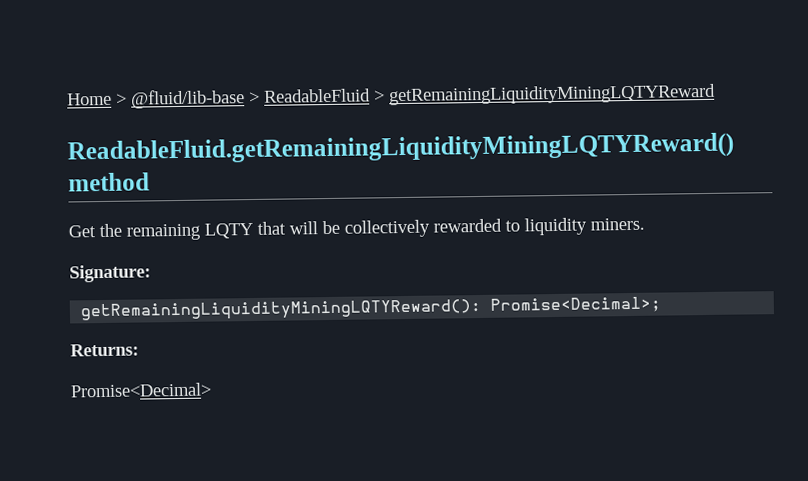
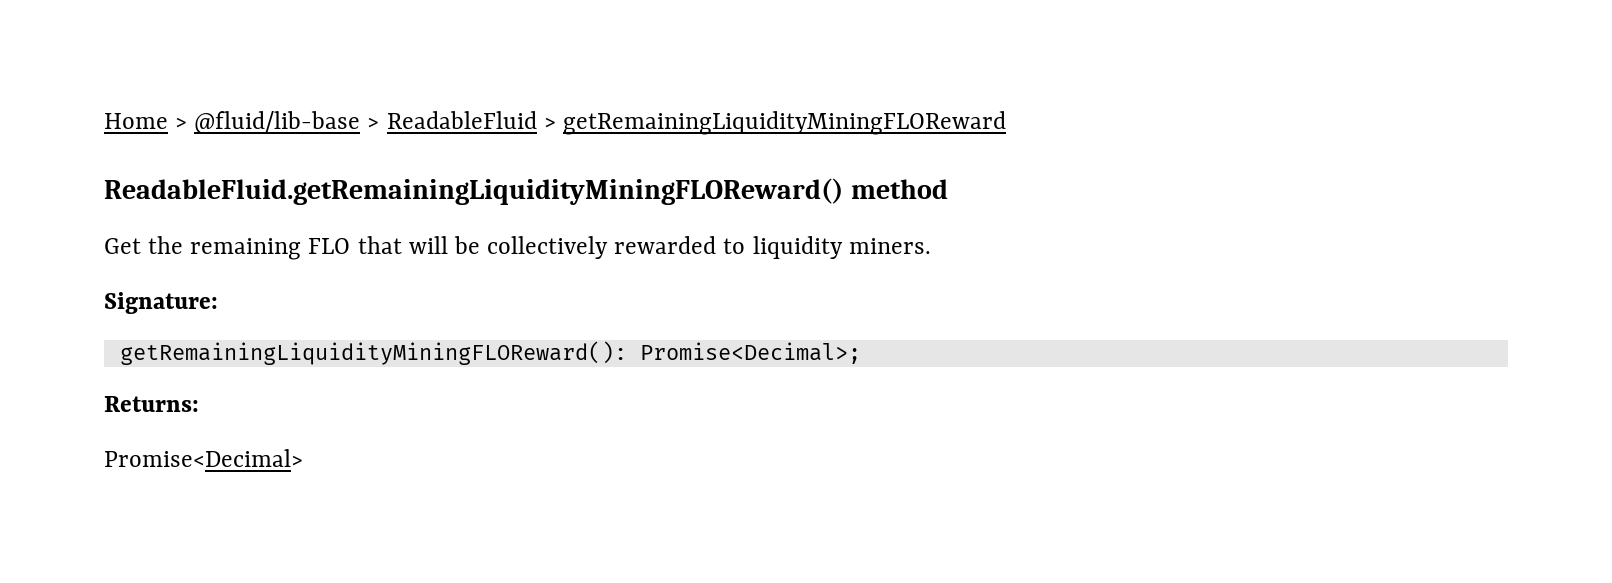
- Home > @fluid/lib-base > ReadableFluid > getRemainingLiquidityMiningLQTYReward
- ReadableFluid.getRemainingLiquidityMiningLQTYReward() method
+ Home > @fluid/lib-base > ReadableFluid > getRemainingLiquidityMiningFLOReward
+ ReadableFluid.getRemainingLiquidityMiningFLOReward() method
- Get the remaining LQTY that will be collectively rewarded to liquidity miners.
+ Get the remaining FLO that will be collectively rewarded to liquidity miners.
- getRemainingLiquidityMiningLQTYReward(): Promise<Decimal>;
+ getRemainingLiquidityMiningFLOReward(): Promise<Decimal>;

